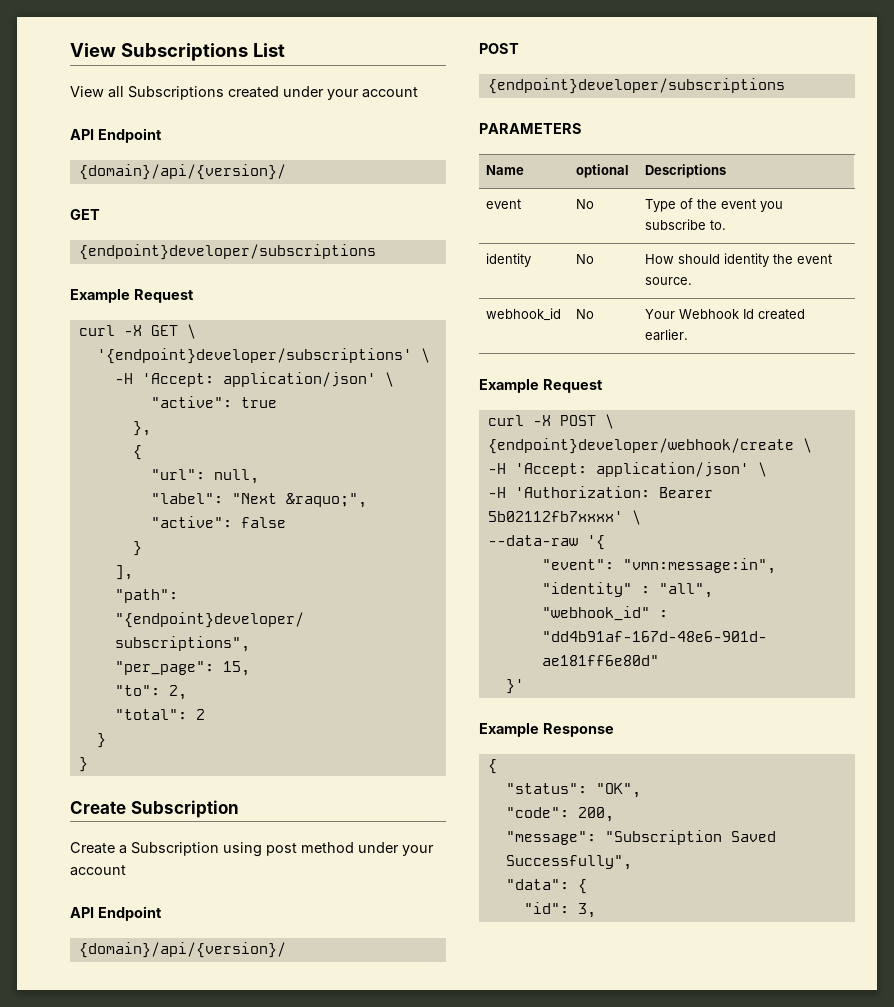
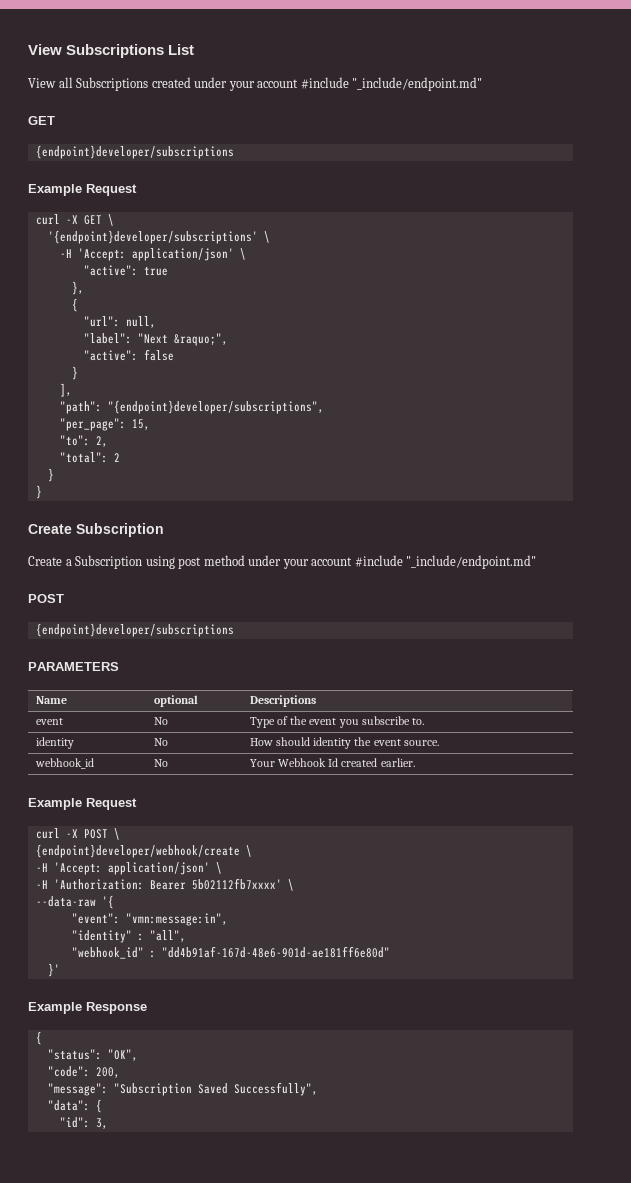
- View all Subscriptions created under your account
- API Endpoint
- {domain}/api/{version}/
+ View all Subscriptions created under your account #include "_include/endpoint.md"
- Create a Subscription using post method under your account
- API Endpoint
- {domain}/api/{version}/
+ Create a Subscription using post method under your account #include "_include/endpoint.md"

